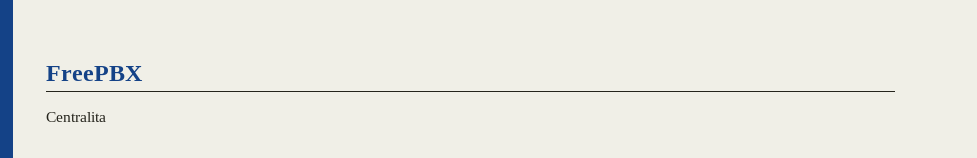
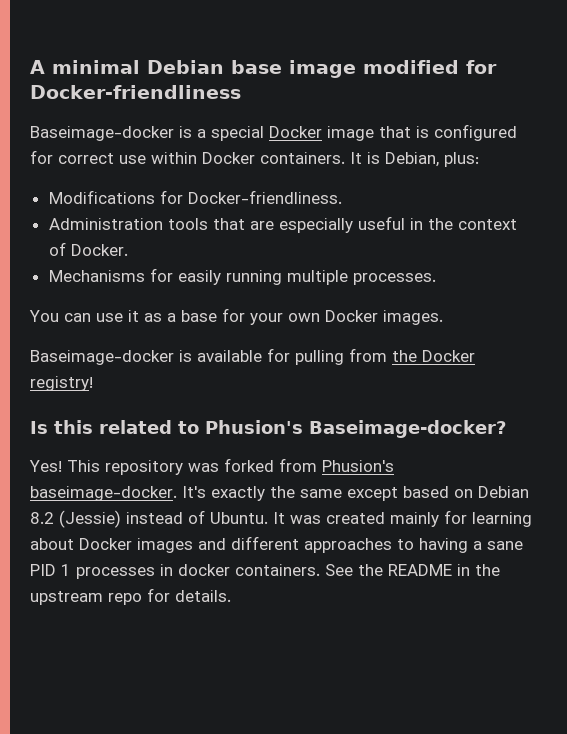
- FreePBX
- Centralita
+ A minimal Debian base image modified for Docker-friendliness
+ Baseimage-docker is a special Docker image that is configured for correct use within Docker containers. It is Debian, plus:
+ Modifications for Docker-friendliness.
+ Administration tools that are especially useful in the context of Docker.
+ Mechanisms for easily running multiple processes.
+ You can use it as a base for your own Docker images.
+ Baseimage-docker is available for pulling from the Docker registry!
+ Is this related to Phusion's Baseimage-docker?
+ Yes! This repository was forked from Phusion's baseimage-docker. It's exactly the same except based on Debian 8.2 (Jessie) instead of Ubuntu. It was created mainly for learning about Docker images and different approaches to having a sane PID 1 processes in docker containers. See the README in the upstream repo for details.

